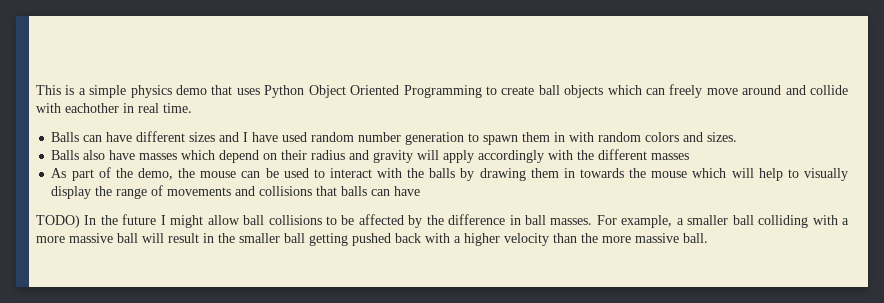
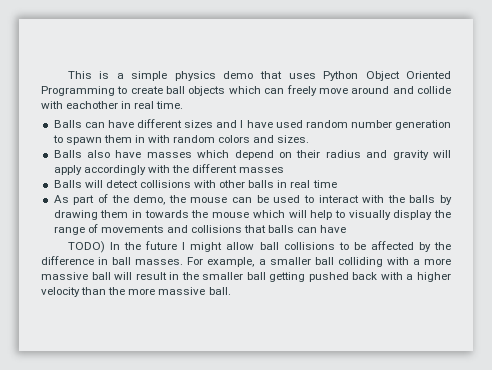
+ Balls will detect collisions with other balls in real time

